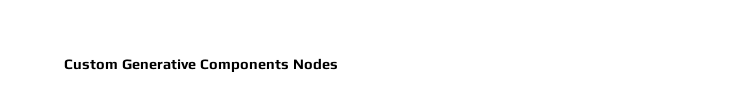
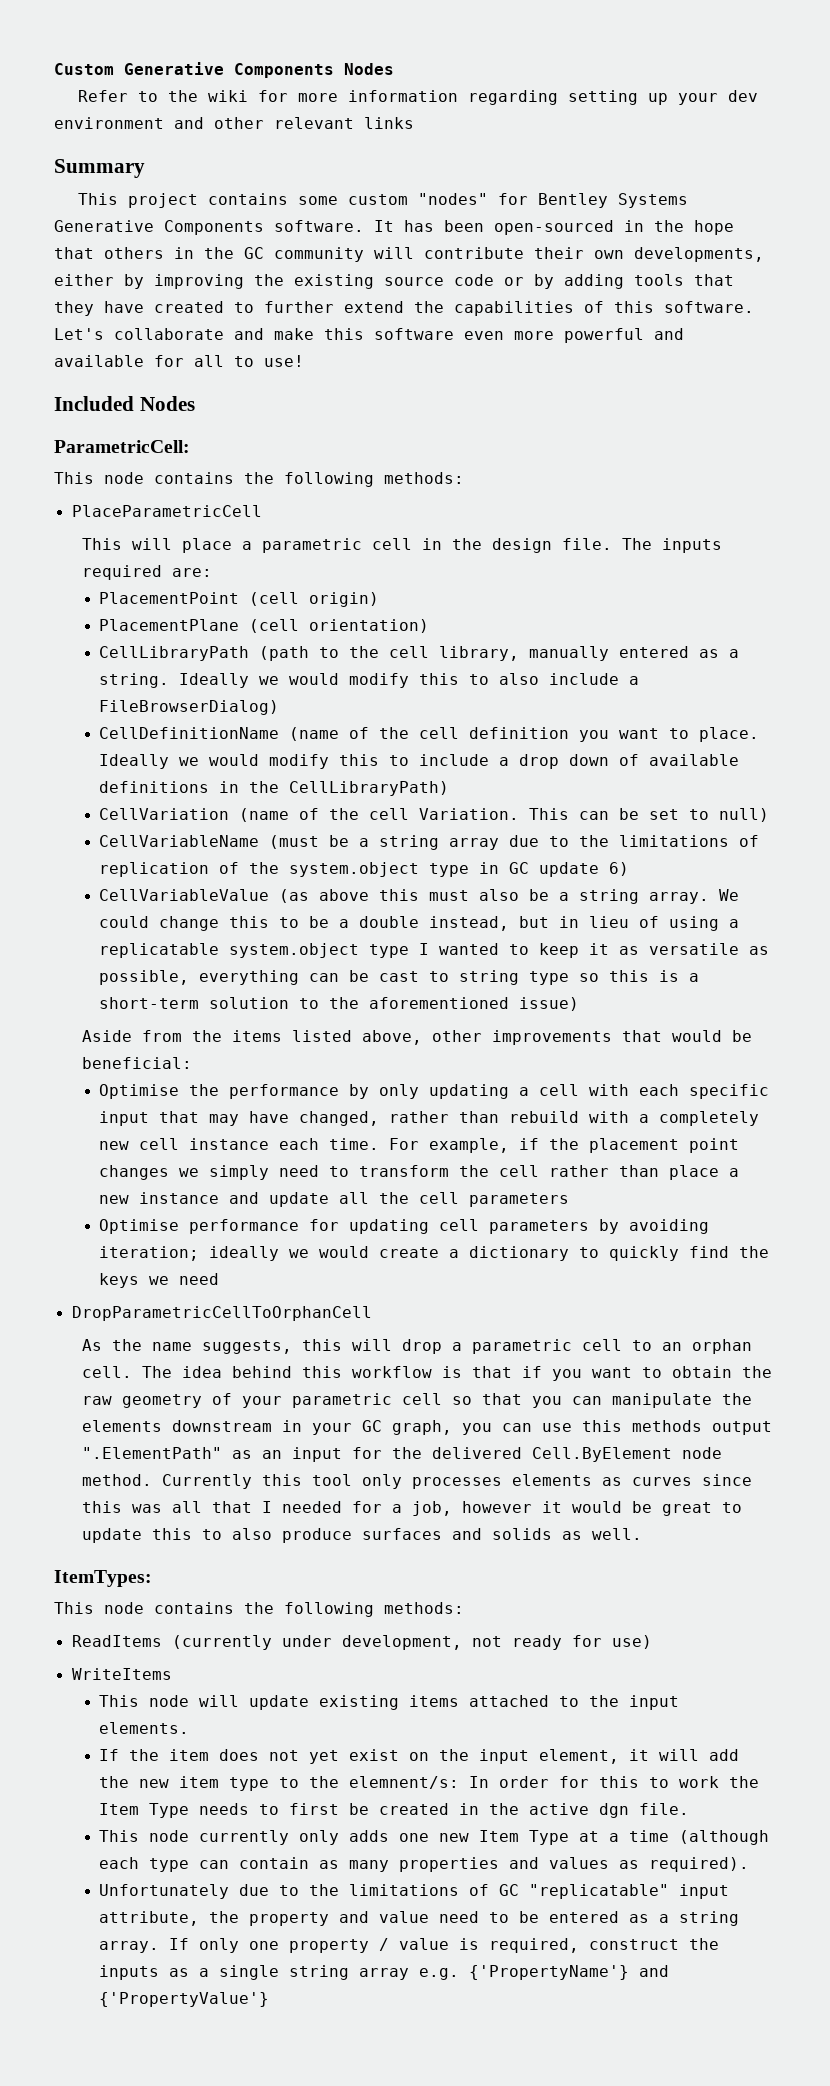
+ Refer to the wiki for more information regarding setting up your dev environment and other relevant links
+ Summary
+ This project contains some custom "nodes" for Bentley Systems Generative Components software. It has been open-sourced in the hope that others in the GC community will contribute their own developments, either by improving the existing source code or by adding tools that they have created to further extend the capabilities of this software. Let's collaborate and make this software even more powerful and available for all to use!
+ Included Nodes
+ ParametricCell:
+ This node contains the following methods:
+ PlaceParametricCell
+ This will place a parametric cell in the design file. The inputs required are:
+ PlacementPoint (cell origin)
+ PlacementPlane (cell orientation)
+ CellLibraryPath (path to the cell library, manually entered as a string. Ideally we would modify this to also include a FileBrowserDialog)
+ CellDefinitionName (name of the cell definition you want to place. Ideally we would modify this to include a drop down of available definitions in the CellLibraryPath)
+ CellVariation (name of the cell Variation. This can be set to null)
+ CellVariableName (must be a string array due to the limitations of replication of the system.object type in GC update 6)
+ CellVariableValue (as above this must also be a string array. We could change this to be a double instead, but in lieu of using a replicatable system.object type I wanted to keep it as versatile as possible, everything can be cast to string type so this is a short-term solution to the aforementioned issue)
+ Aside from the items listed above, other improvements that would be beneficial:
+ Optimise the performance by only updating a cell with each specific input that may have changed, rather than rebuild with a completely new cell instance each time. For example, if the placement point changes we simply need to transform the cell rather than place a new instance and update all the cell parameters
+ Optimise performance for updating cell parameters by avoiding iteration; ideally we would create a dictionary to quickly find the keys we need
+ DropParametricCellToOrphanCell
+ As the name suggests, this will drop a parametric cell to an orphan cell. The idea behind this workflow is that if you want to obtain the raw geometry of your parametric cell so that you can manipulate the elements downstream in your GC graph, you can use this methods output ".ElementPath" as an input for the delivered Cell.ByElement node method. Currently this tool only processes elements as curves since this was all that I needed for a job, however it would be great to update this to also produce surfaces and solids as well.
+ ItemTypes:
+ This node contains the following methods:
+ ReadItems (currently under development, not ready for use)
+ WriteItems
+ This node will update existing items attached to the input elements.
+ If the item does not yet exist on the input element, it will add the new item type to the elemnent/s: In order for this to work the Item Type needs to first be created in the active dgn file.
+ This node currently only adds one new Item Type at a time (although each type can contain as many properties and values as required).
+ Unfortunately due to the limitations of GC "replicatable" input attribute, the property and value need to be entered as a string array. If only one property / value is required, construct the inputs as a single string array e.g. {'PropertyName'} and {'PropertyValue'}

